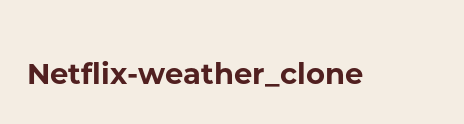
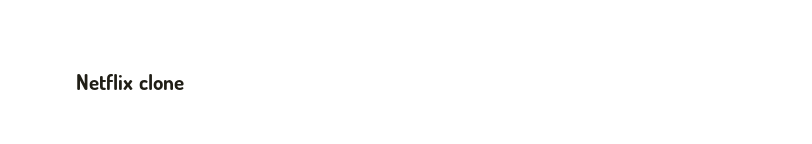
- Netflix-weather_clone
+ Netflix clone

